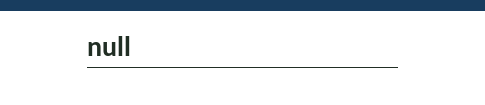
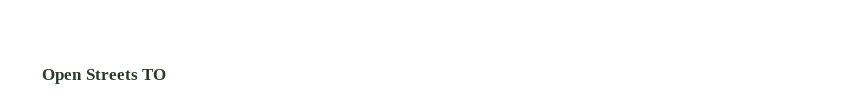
- null
+ Open Streets TO

